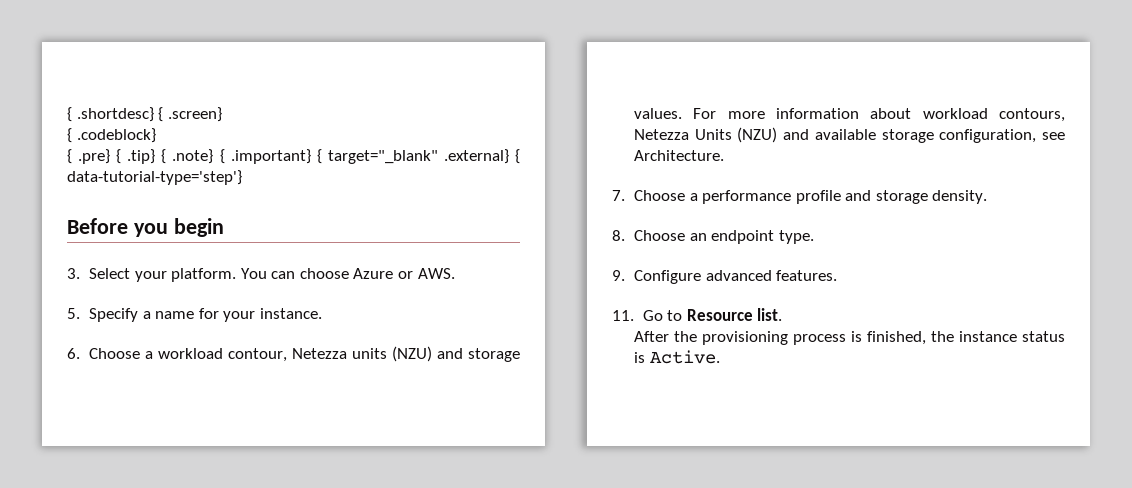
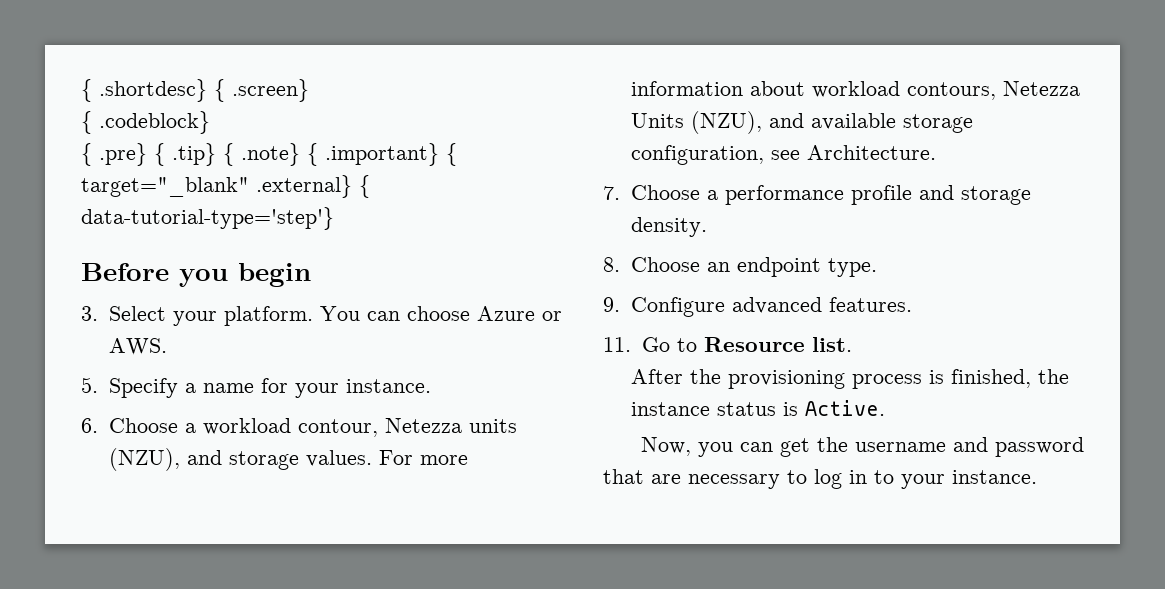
- 6. Choose a workload contour, Netezza units (NZU) and storage values.
+ 6. Choose a workload contour, Netezza units (NZU), and storage values.
- For more information about workload contours, Netezza Units (NZU) and available storage configuration, see Architecture.
+ For more information about workload contours, Netezza Units (NZU), and available storage configuration, see Architecture.
+ Now, you can get the username and password that are necessary to log in to your instance.

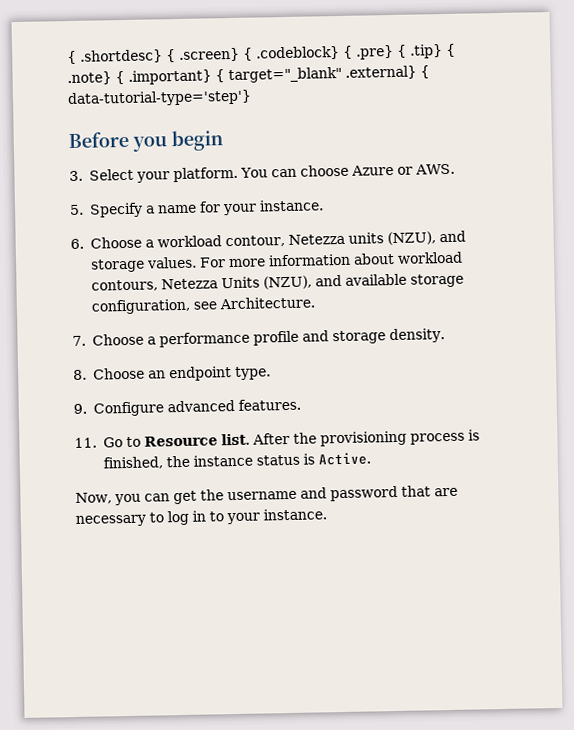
- { .shortdesc} { .screen}
- { .codeblock}
- { .pre} { .tip} { .note} { .important} { target="_blank" .external} { data-tutorial-type='step'}
+ { .shortdesc} { .screen} { .codeblock} { .pre} { .tip} { .note} { .important} { target="_blank" .external} { data-tutorial-type='step'}
- 11. Go to Resource list.
- After the provisioning process is finished, the instance status is Active.
+ 11. Go to Resource list. After the provisioning process is finished, the instance status is Active.

